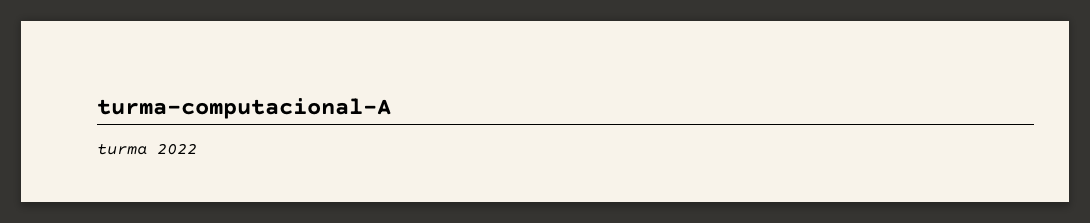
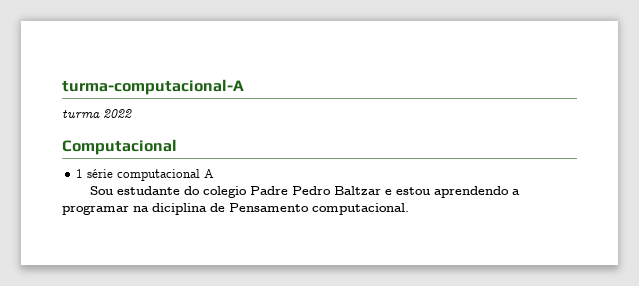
+ Computacional
+ 1 série computacional A
+ Sou estudante do colegio Padre Pedro Baltzar e estou aprendendo a programar na diciplina de Pensamento computacional.

